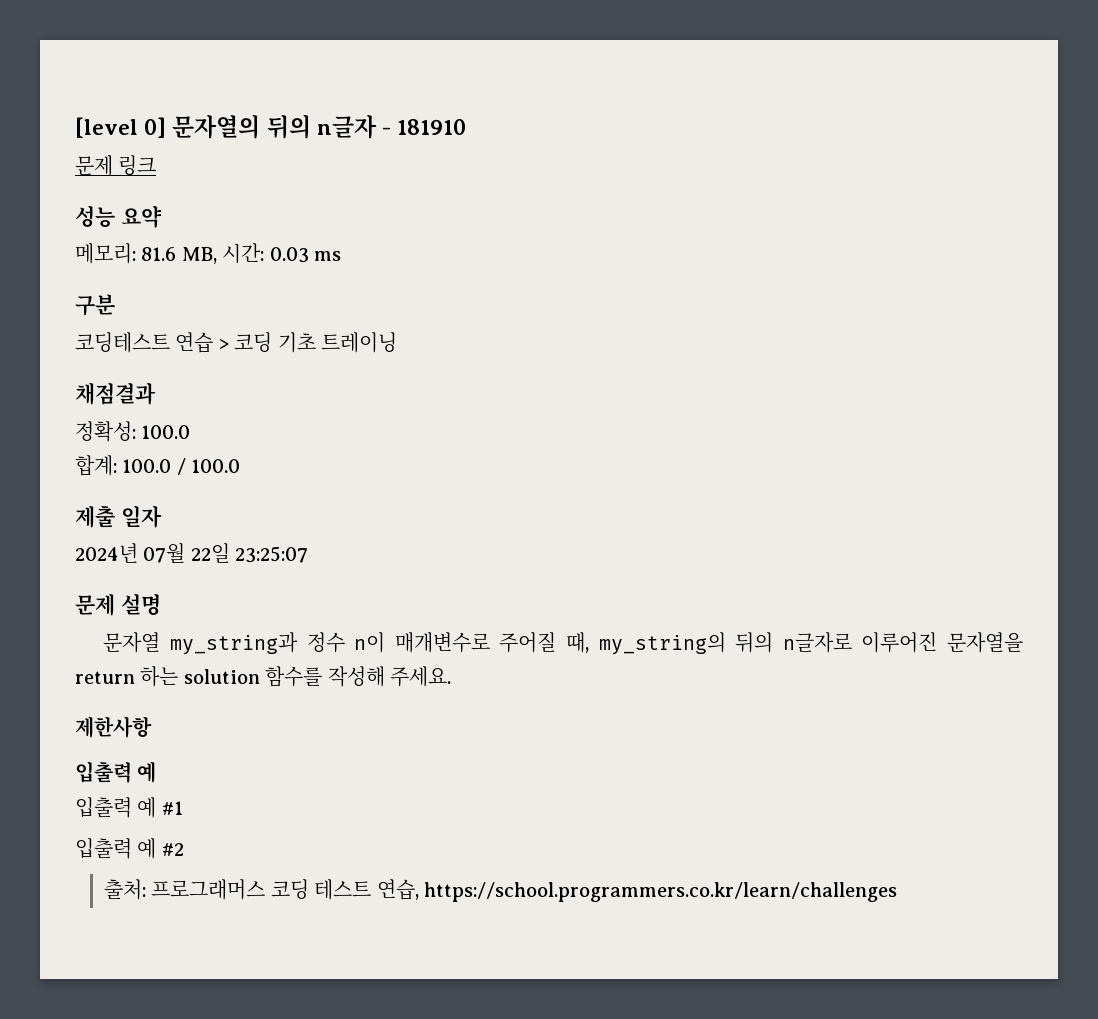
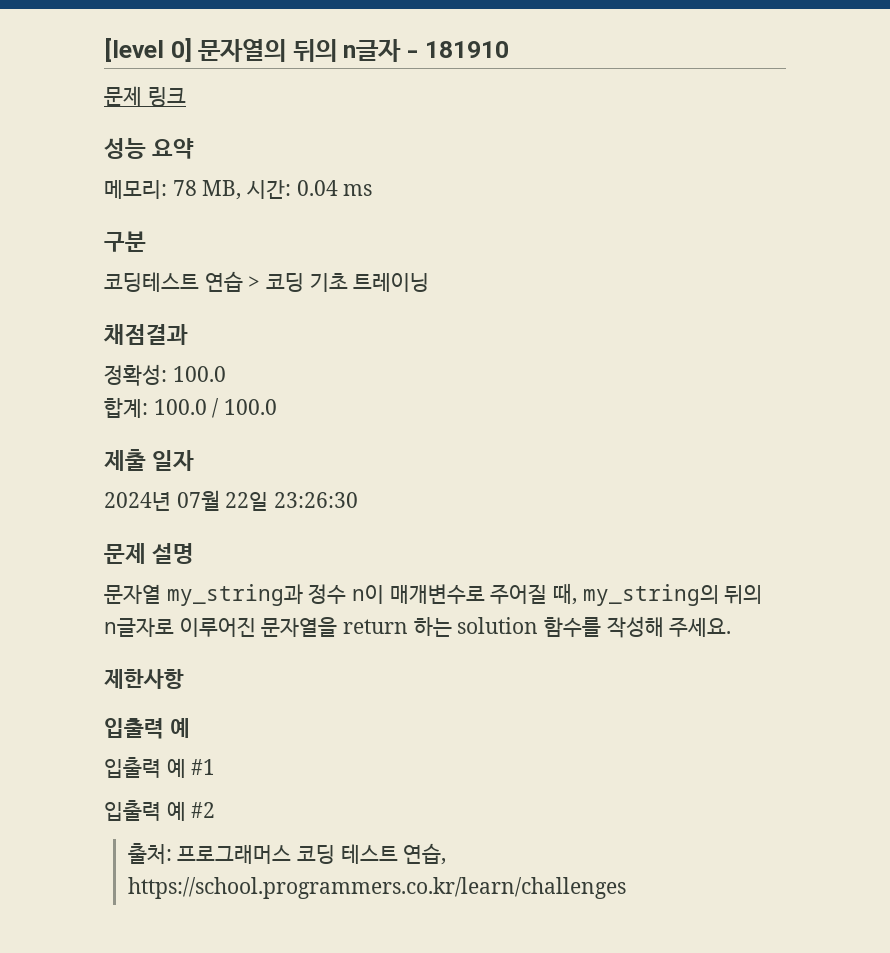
- 메모리: 81.6 MB, 시간: 0.03 ms
+ 메모리: 78 MB, 시간: 0.04 ms
- 2024년 07월 22일 23:25:07
+ 2024년 07월 22일 23:26:30

